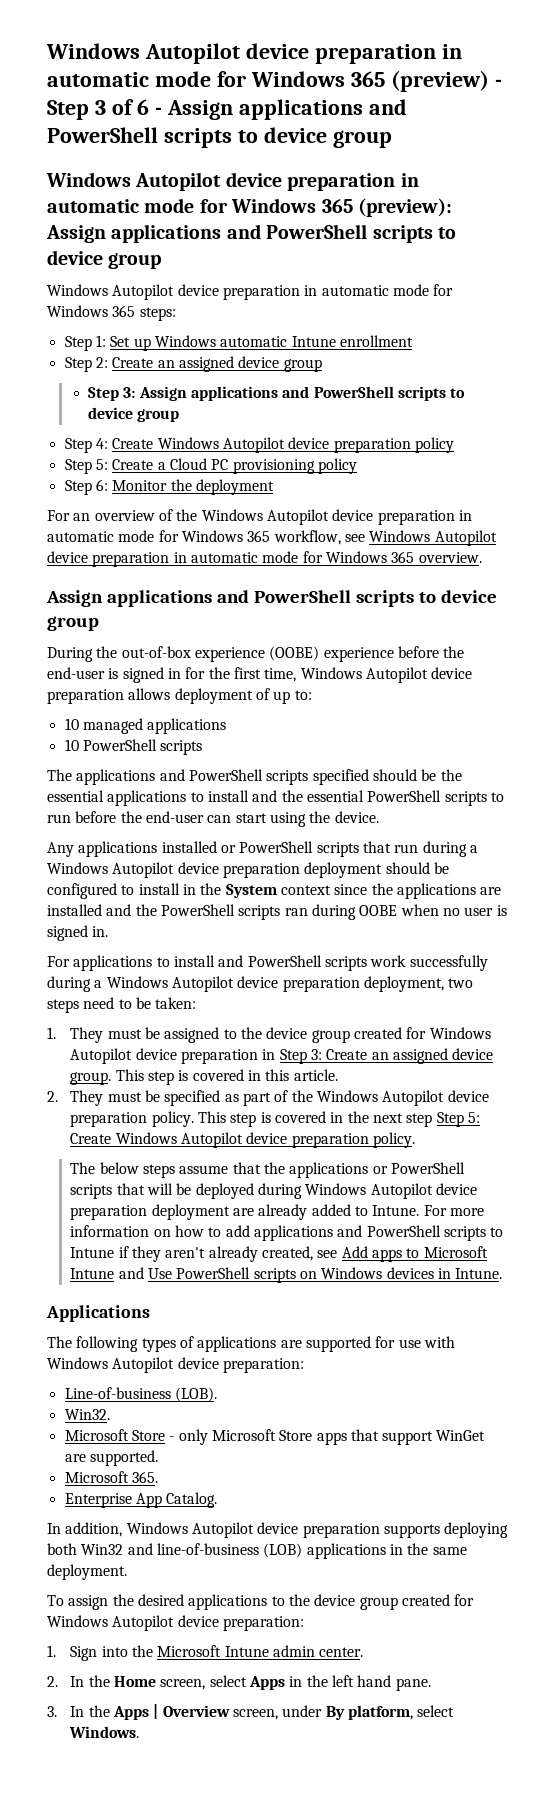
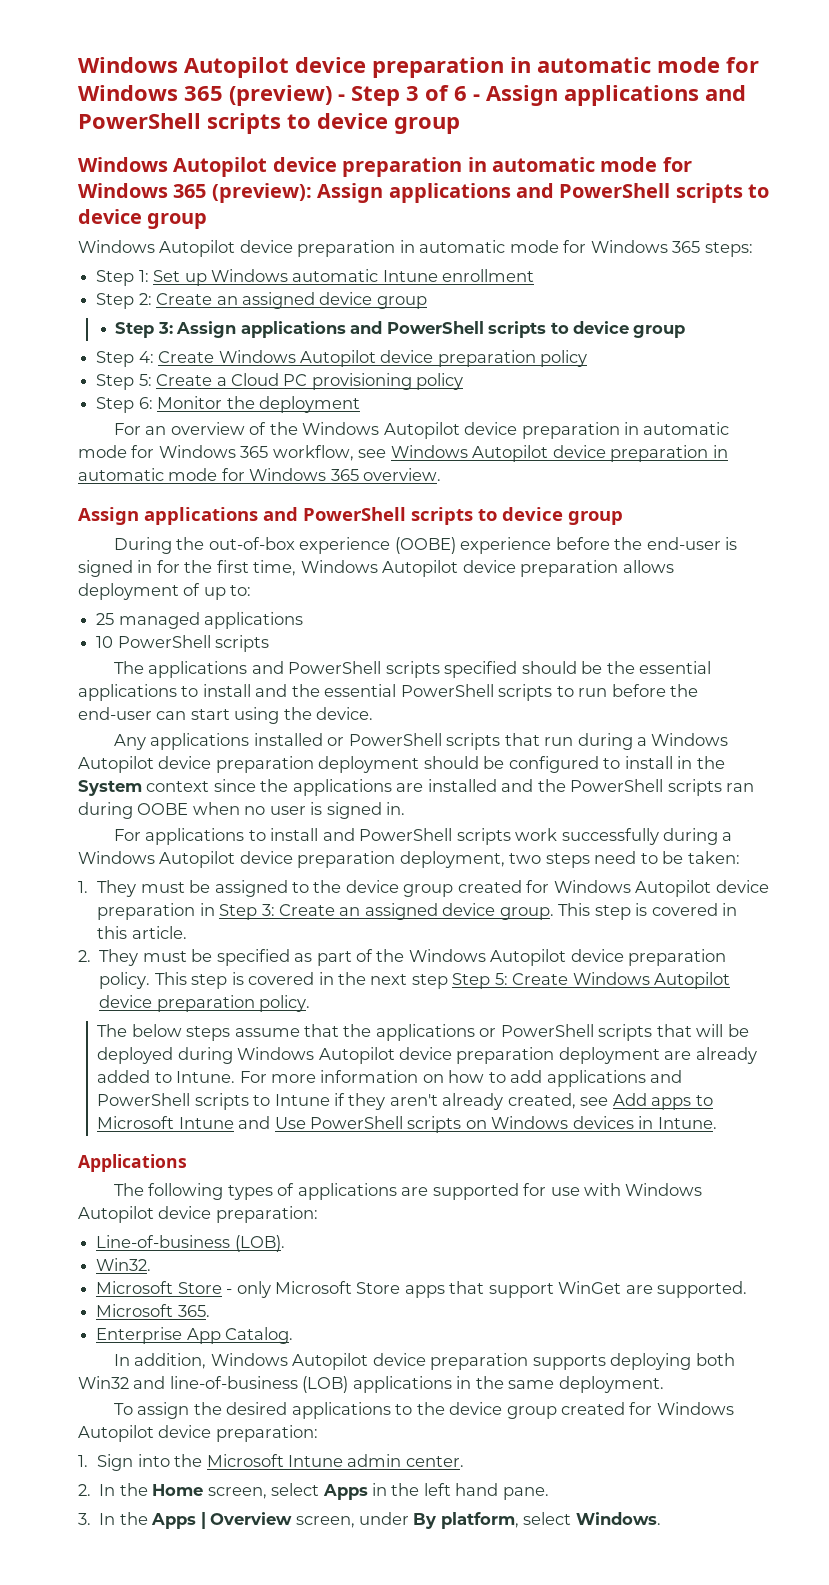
- 10 managed applications
+ 25 managed applications

